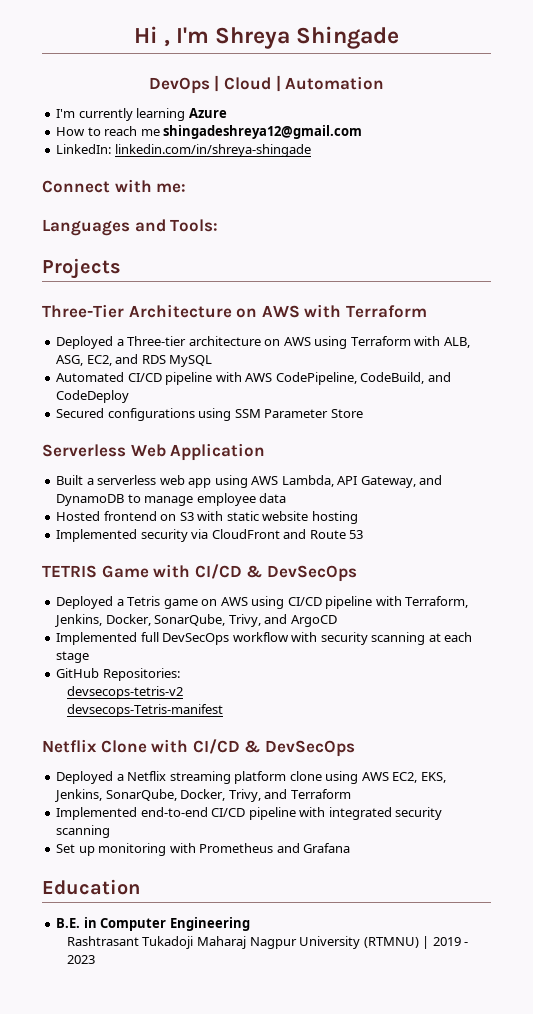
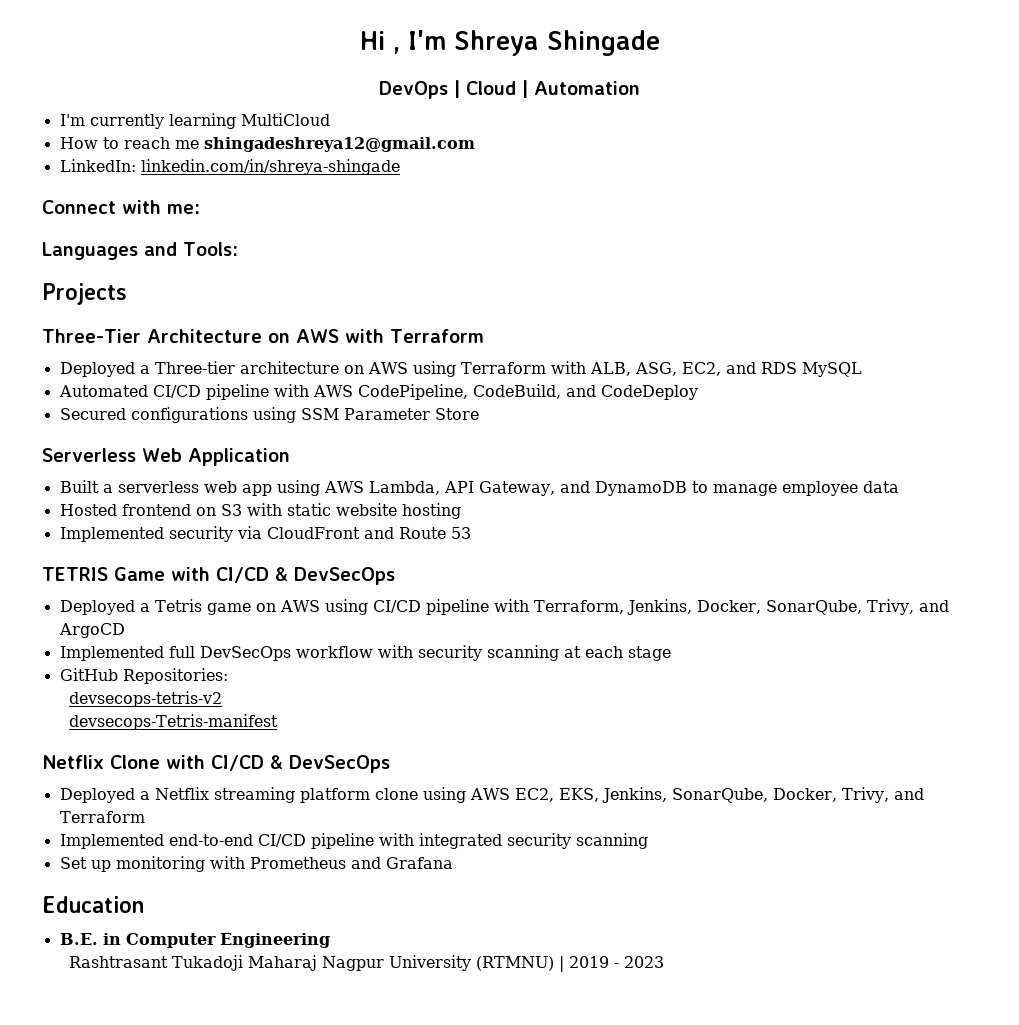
- I'm currently learning Azure
+ I'm currently learning MultiCloud

